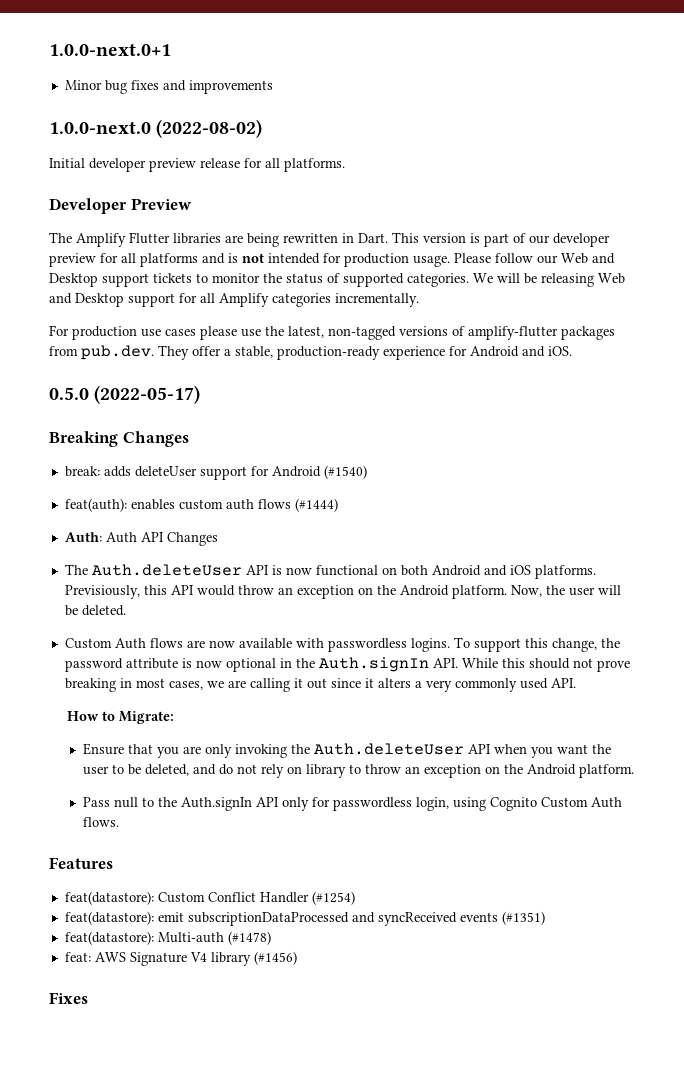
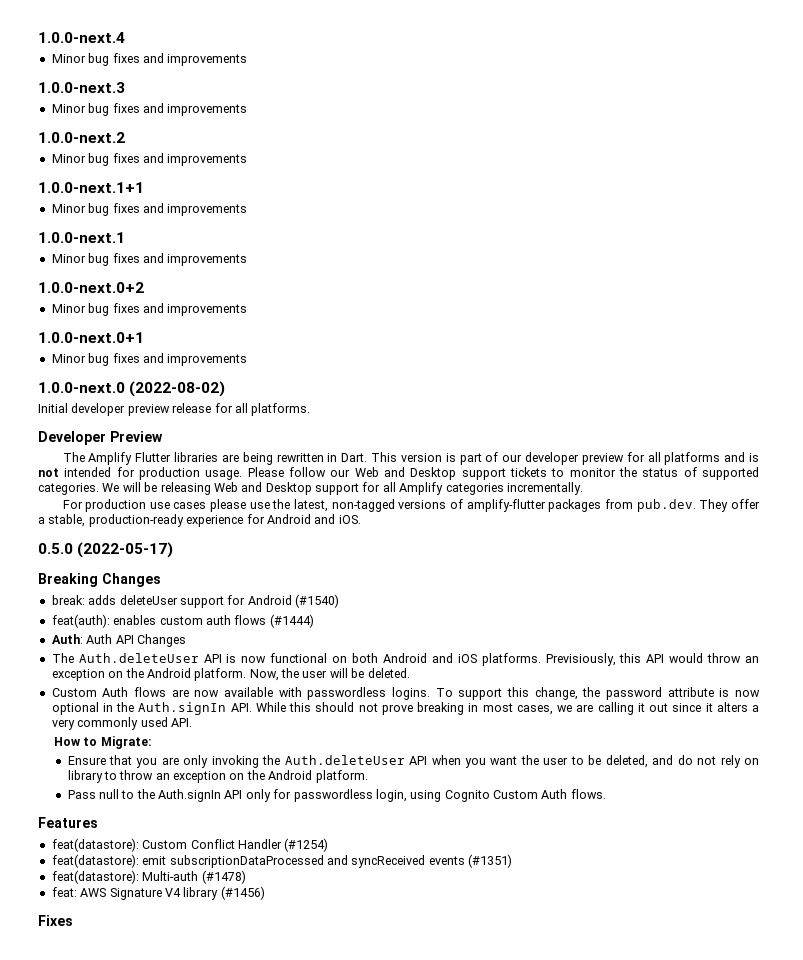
+ 1.0.0-next.4
+ Minor bug fixes and improvements
+ 1.0.0-next.3
+ Minor bug fixes and improvements
+ 1.0.0-next.2
+ Minor bug fixes and improvements
+ 1.0.0-next.1+1
+ Minor bug fixes and improvements
+ 1.0.0-next.1
+ Minor bug fixes and improvements
+ 1.0.0-next.0+2
+ Minor bug fixes and improvements

